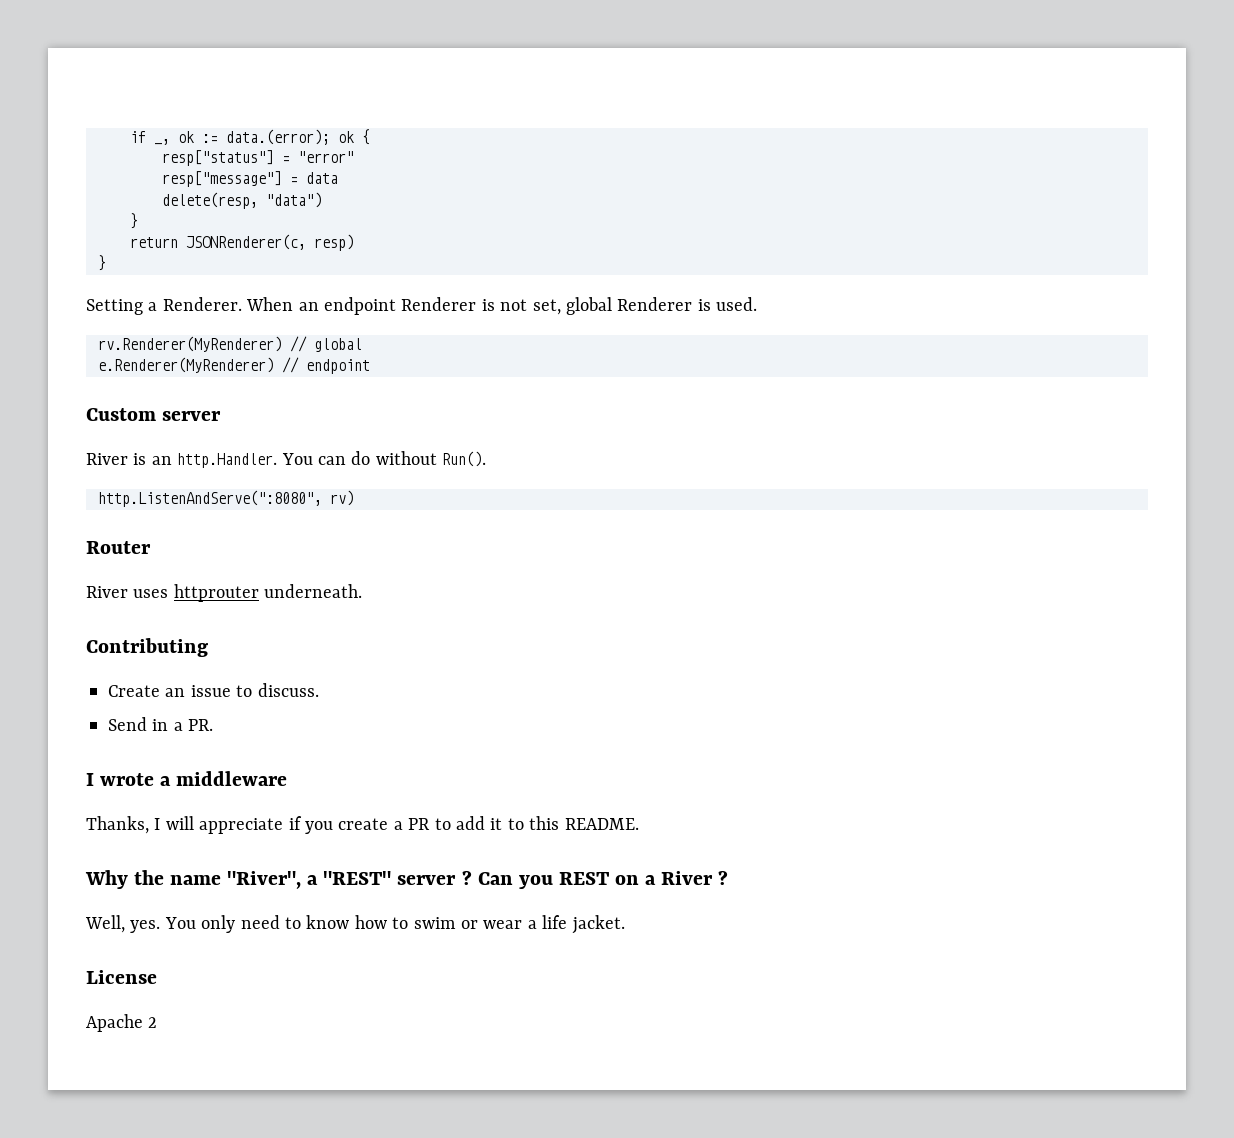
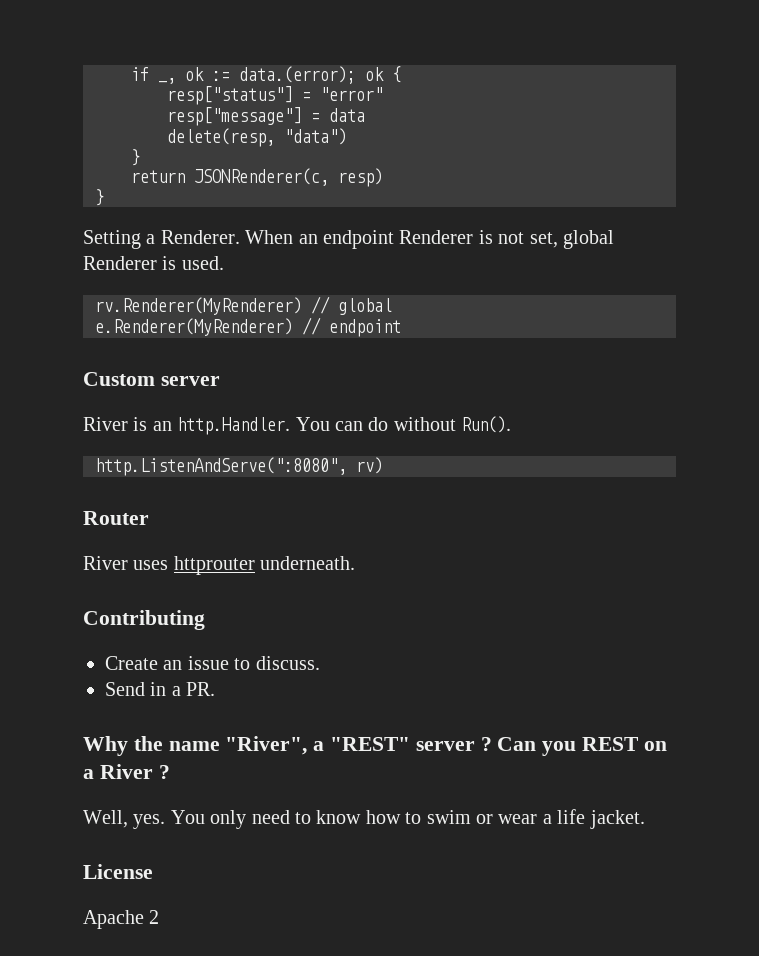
- I wrote a middleware
- Thanks, I will appreciate if you create a PR to add it to this README.

